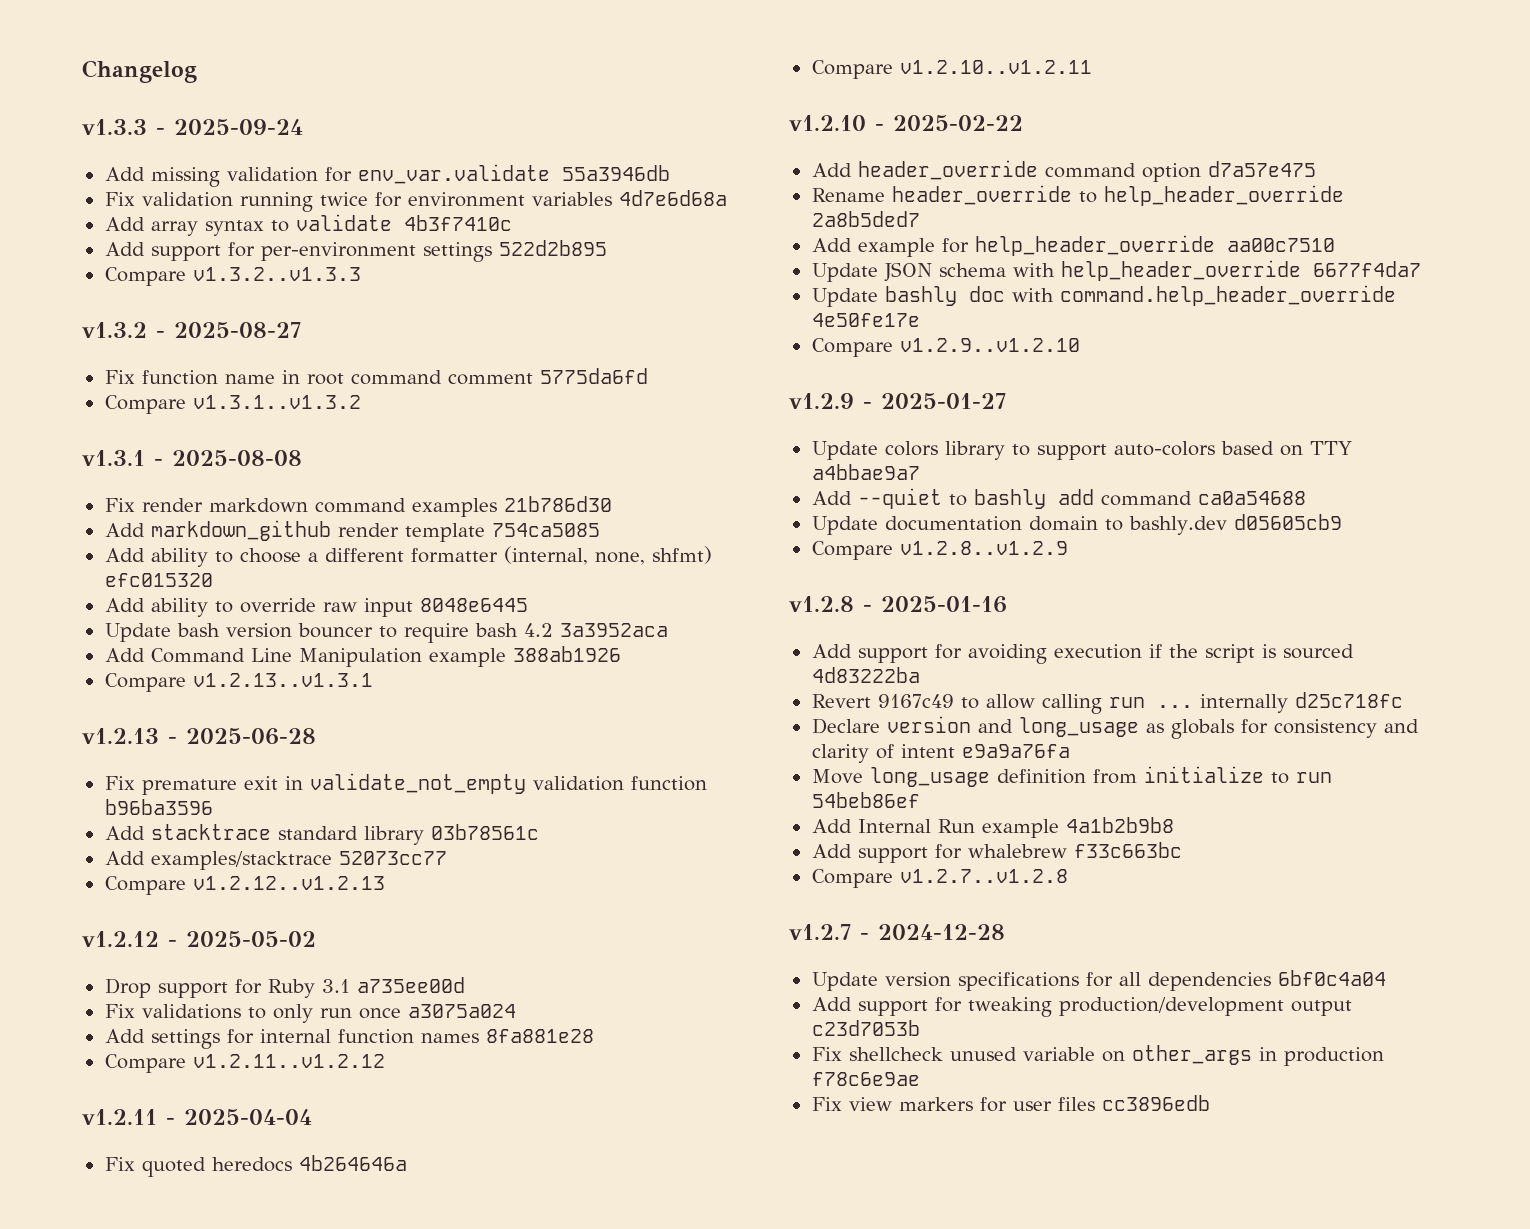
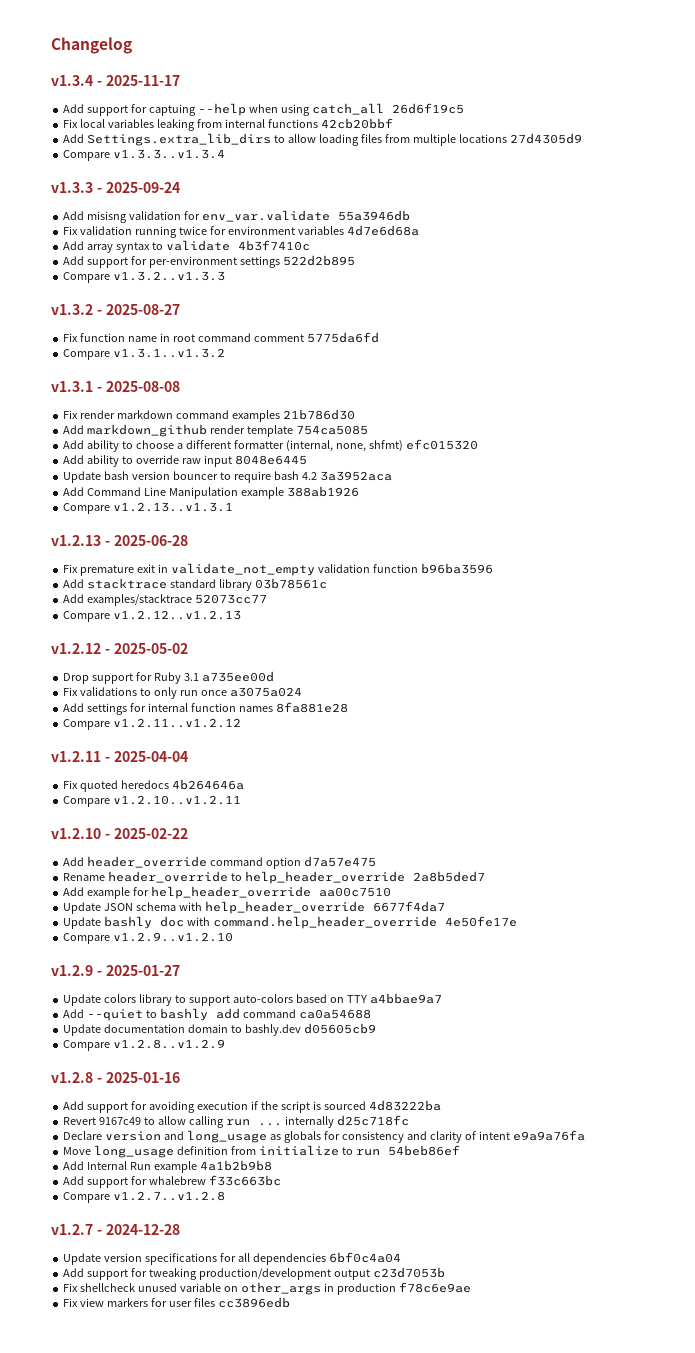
+ v1.3.4 - 2025-11-17
+ Add support for captuing --help when using catch_all 26d6f19c5
+ Fix local variables leaking from internal functions 42cb20bbf
+ Add Settings.extra_lib_dirs to allow loading files from multiple locations 27d4305d9
+ Compare v1.3.3..v1.3.4
- Add missing validation for env_var.validate 55a3946db
+ Add misisng validation for env_var.validate 55a3946db

